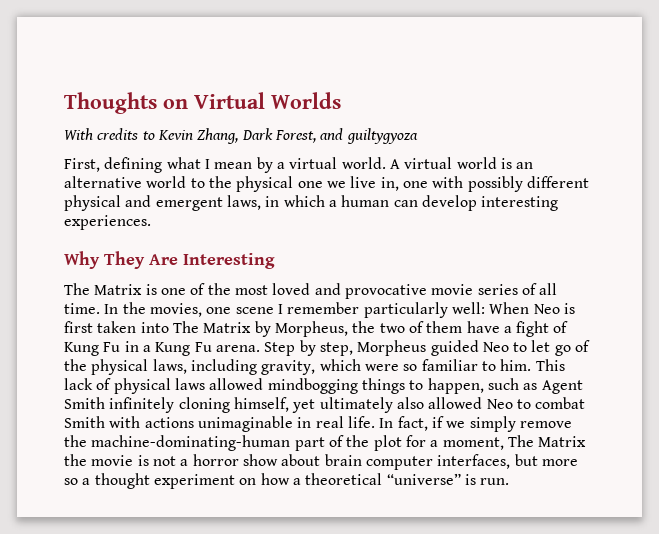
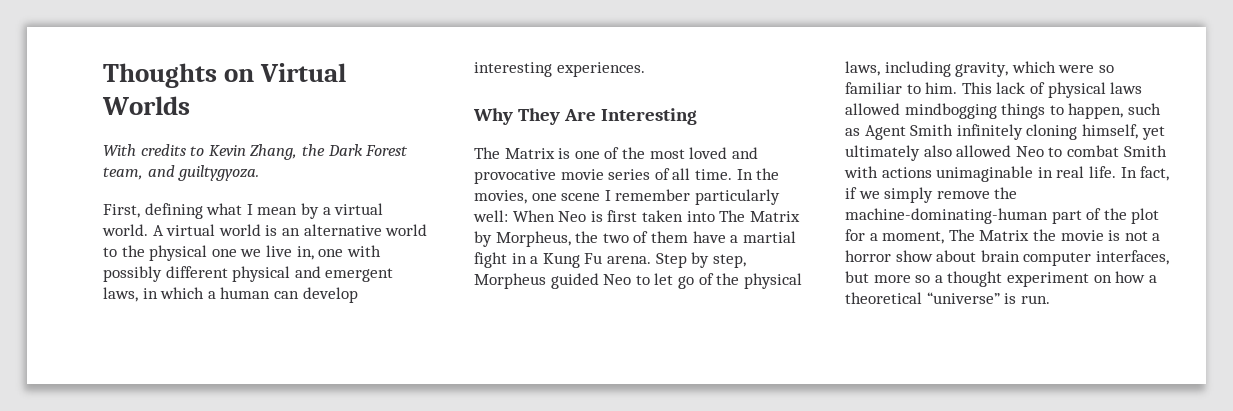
- With credits to Kevin Zhang, Dark Forest, and guiltygyoza
+ With credits to Kevin Zhang, the Dark Forest team, and guiltygyoza.
- In the movies, one scene I remember particularly well: When Neo is first taken into The Matrix by Morpheus, the two of them have a fight of Kung Fu in a Kung Fu arena.
+ In the movies, one scene I remember particularly well: When Neo is first taken into The Matrix by Morpheus, the two of them have a martial fight in a Kung Fu arena.

